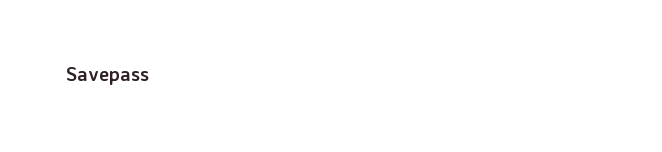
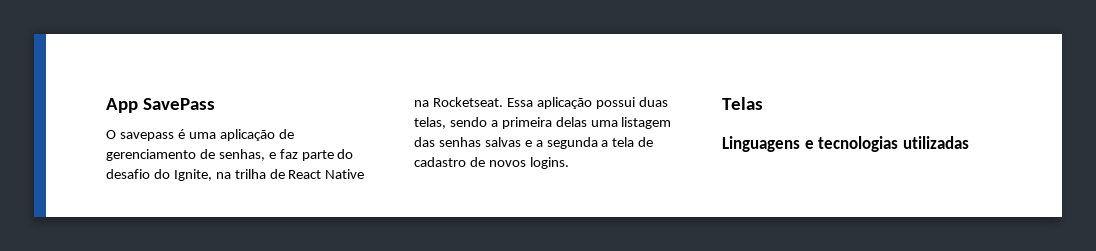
- Savepass
+ App SavePass
+ O savepass é uma aplicação de gerenciamento de senhas, e faz parte do desafio do Ignite, na trilha de React Native na Rocketseat. Essa aplicação possui duas telas, sendo a primeira delas uma listagem das senhas salvas e a segunda a tela de cadastro de novos logins.
+ Telas
+ Linguagens e tecnologias utilizadas

